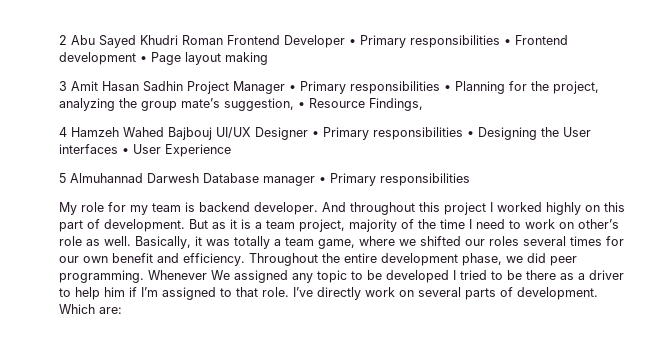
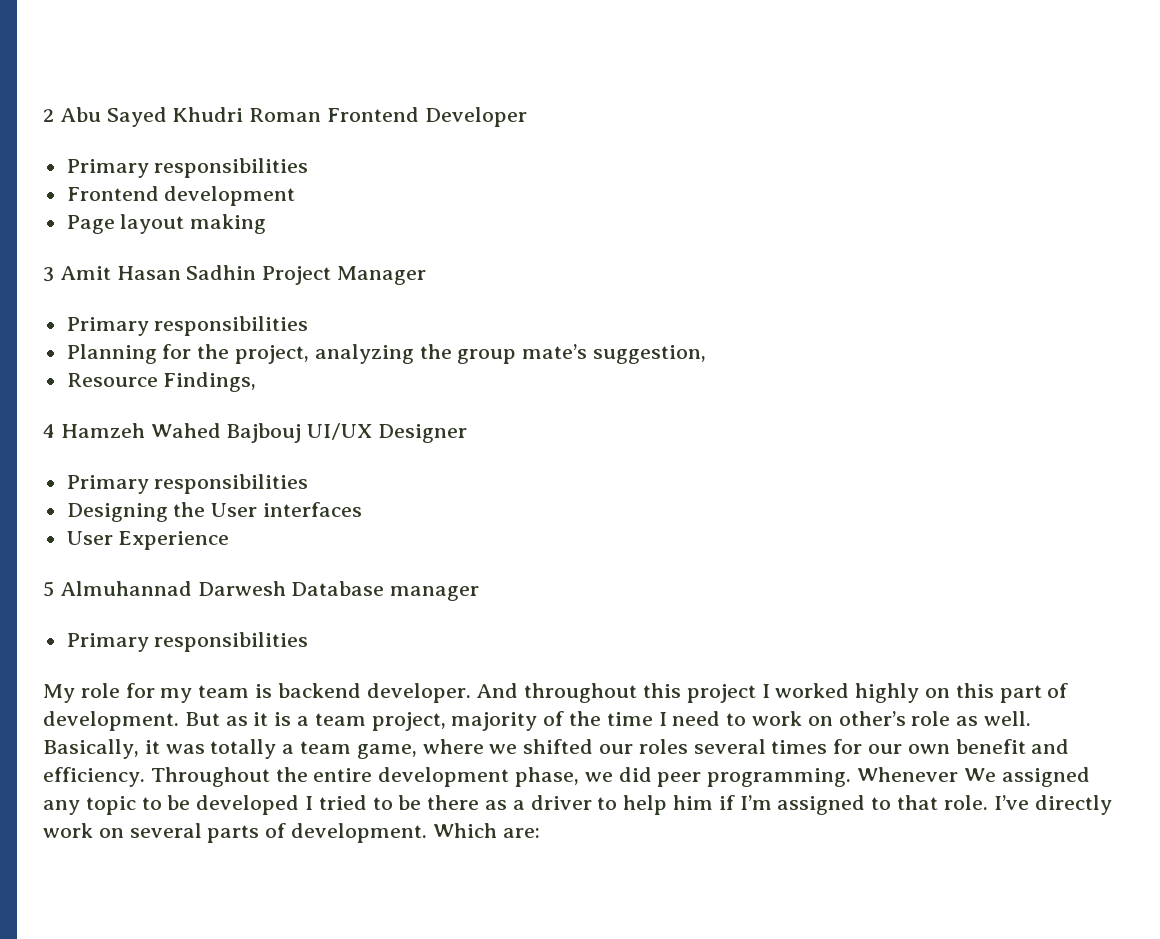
- 2 Abu Sayed Khudri Roman Frontend Developer • Primary responsibilities • Frontend development • Page layout making
+ 2 Abu Sayed Khudri Roman Frontend Developer
+ Primary responsibilities
+ Frontend development
+ Page layout making
- 3 Amit Hasan Sadhin Project Manager • Primary responsibilities • Planning for the project, analyzing the group mate’s suggestion, • Resource Findings,
+ 3 Amit Hasan Sadhin Project Manager
+ Primary responsibilities
+ Planning for the project, analyzing the group mate’s suggestion,
+ Resource Findings,
- 4 Hamzeh Wahed Bajbouj UI/UX Designer • Primary responsibilities • Designing the User interfaces • User Experience
+ 4 Hamzeh Wahed Bajbouj UI/UX Designer
+ Primary responsibilities
+ Designing the User interfaces
+ User Experience
- 5 Almuhannad Darwesh Database manager • Primary responsibilities
+ 5 Almuhannad Darwesh Database manager
+ Primary responsibilities

